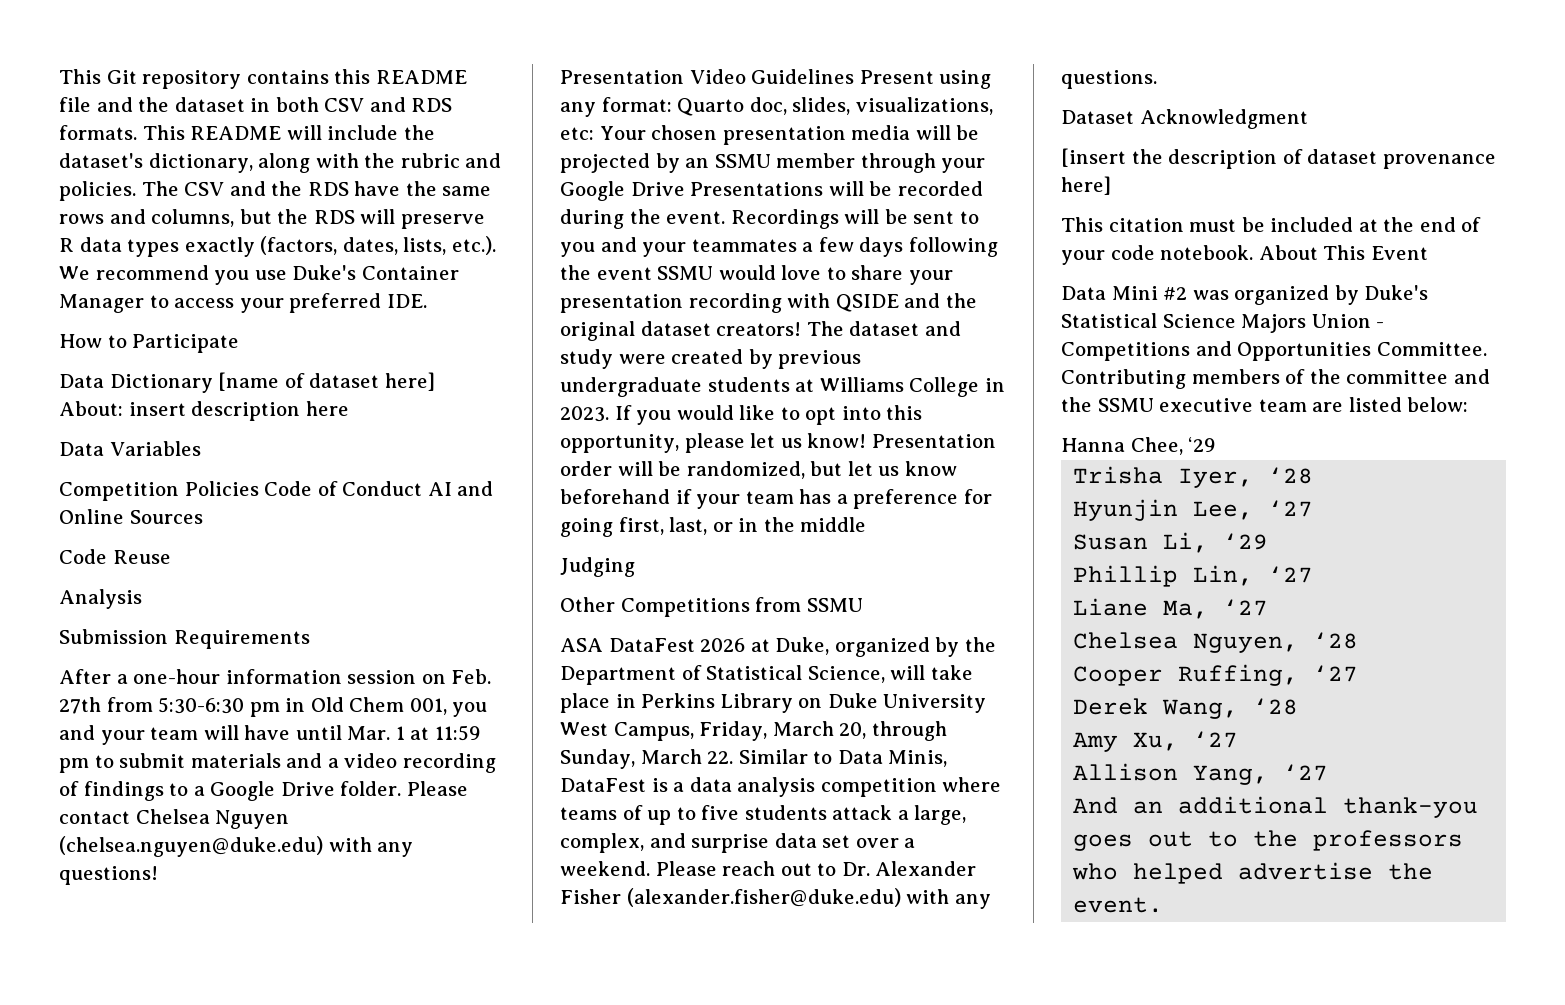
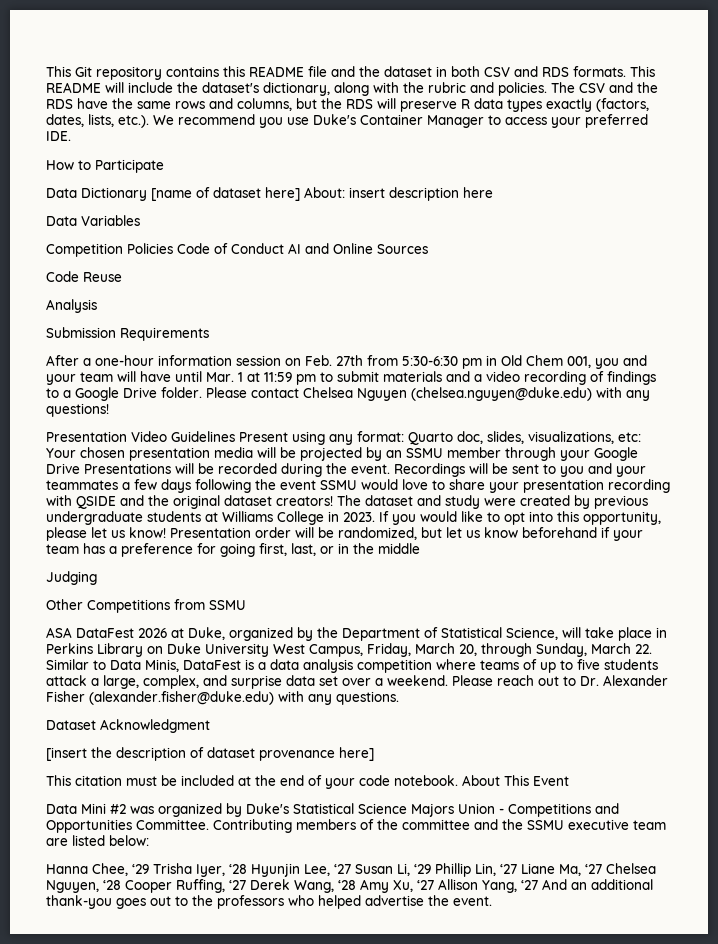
- Hanna Chee, ‘29
- Trisha Iyer, ‘28
- Hyunjin Lee, ‘27
- Susan Li, ‘29
- Phillip Lin, ‘27
- Liane Ma, ‘27
- Chelsea Nguyen, ‘28
- Cooper Ruffing, ‘27
- Derek Wang, ‘28
- Amy Xu, ‘27
- Allison Yang, ‘27
- And an additional thank-you goes out to the professors who helped advertise the event.
+ Hanna Chee, ‘29 Trisha Iyer, ‘28 Hyunjin Lee, ‘27 Susan Li, ‘29 Phillip Lin, ‘27 Liane Ma, ‘27 Chelsea Nguyen, ‘28 Cooper Ruffing, ‘27 Derek Wang, ‘28 Amy Xu, ‘27 Allison Yang, ‘27 And an additional thank-you goes out to the professors who helped advertise the event.

